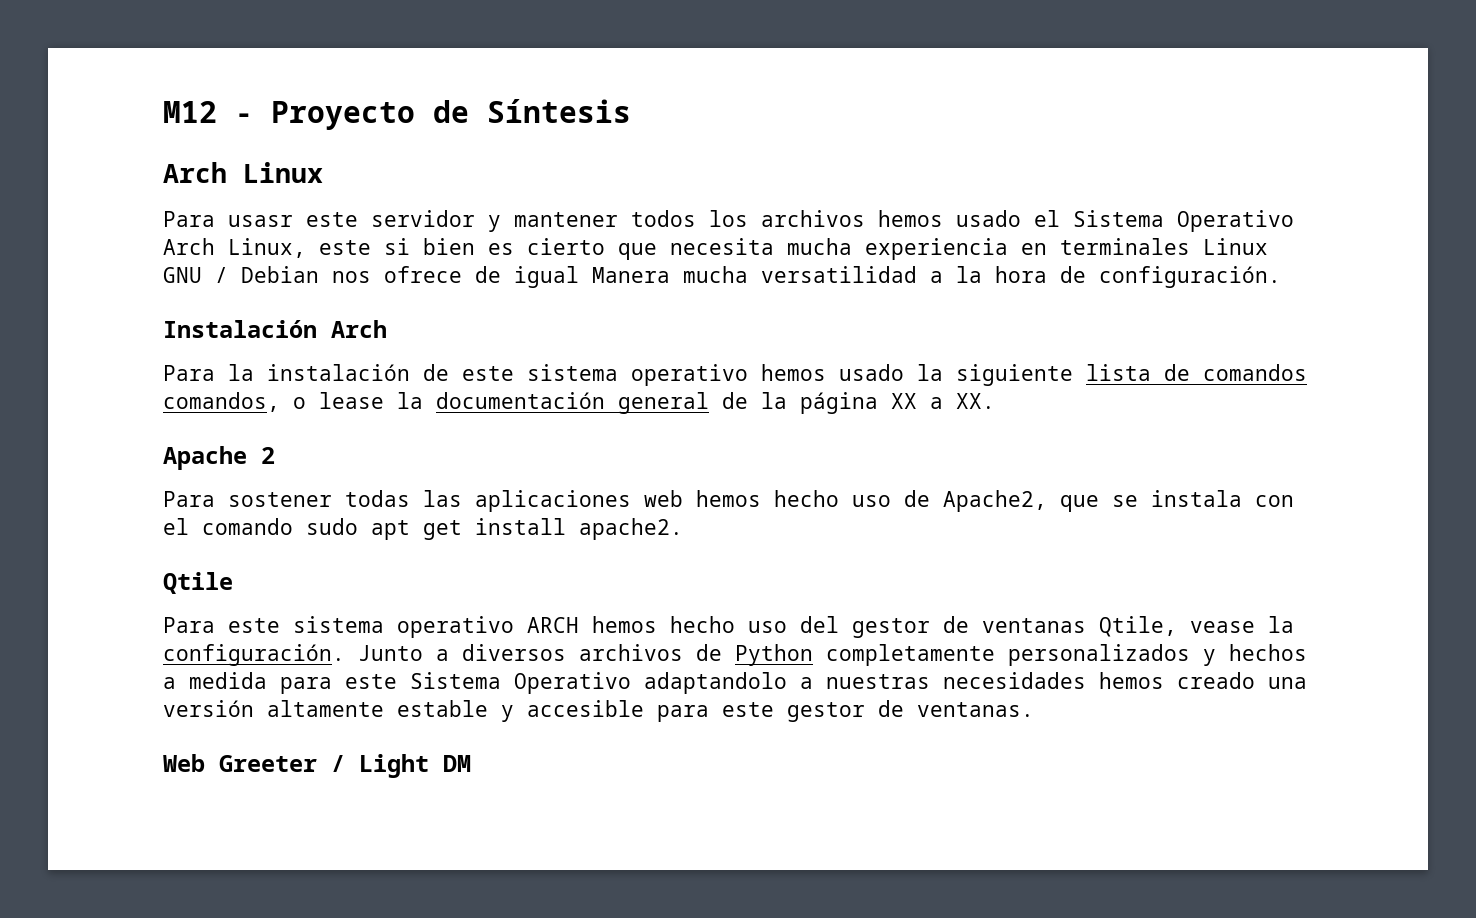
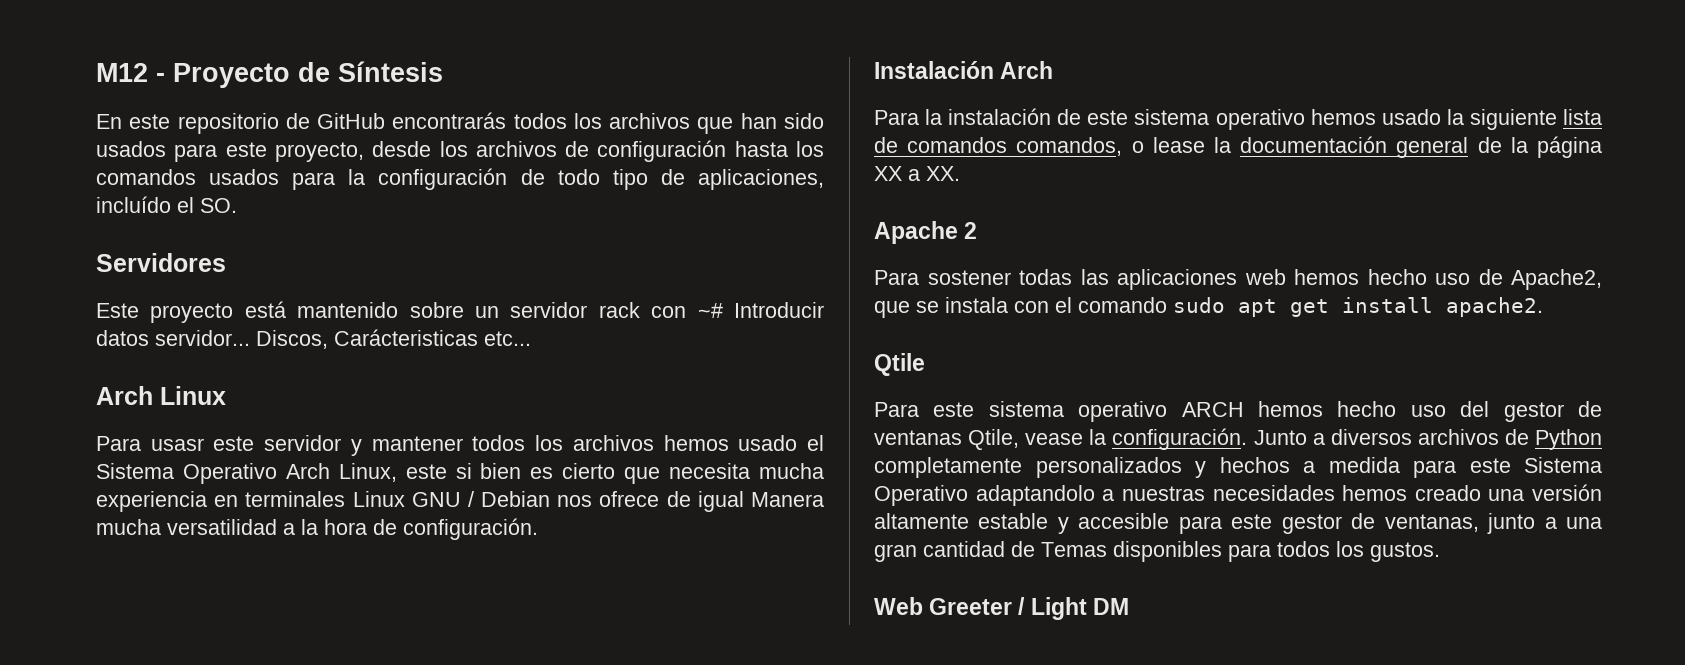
+ En este repositorio de GitHub encontrarás todos los archivos que han sido usados para este proyecto, desde los archivos de configuración hasta los comandos usados para la configuración de todo tipo de aplicaciones, incluído el SO.
+ Servidores
+ Este proyecto está mantenido sobre un servidor rack con ~# Introducir datos servidor... Discos, Carácteristicas etc...
- Junto a diversos archivos de Python completamente personalizados y hechos a medida para este Sistema Operativo adaptandolo a nuestras necesidades hemos creado una versión altamente estable y accesible para este gestor de ventanas.
+ Junto a diversos archivos de Python completamente personalizados y hechos a medida para este Sistema Operativo adaptandolo a nuestras necesidades hemos creado una versión altamente estable y accesible para este gestor de ventanas, junto a una gran cantidad de Temas disponibles para todos los gustos.

